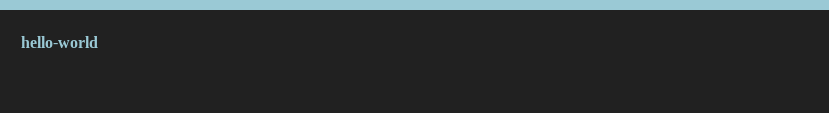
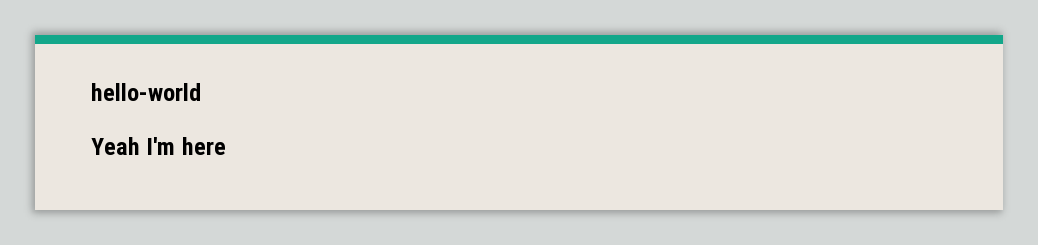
+ Yeah I'm here

